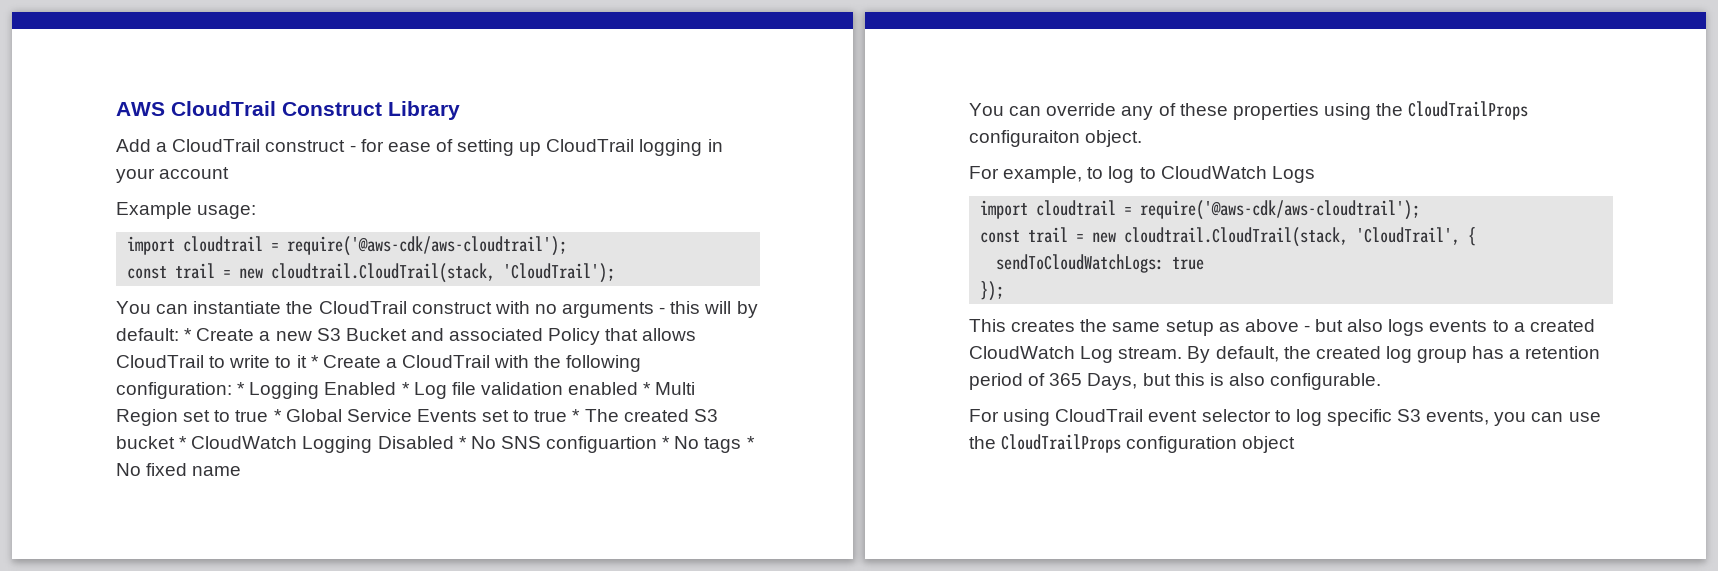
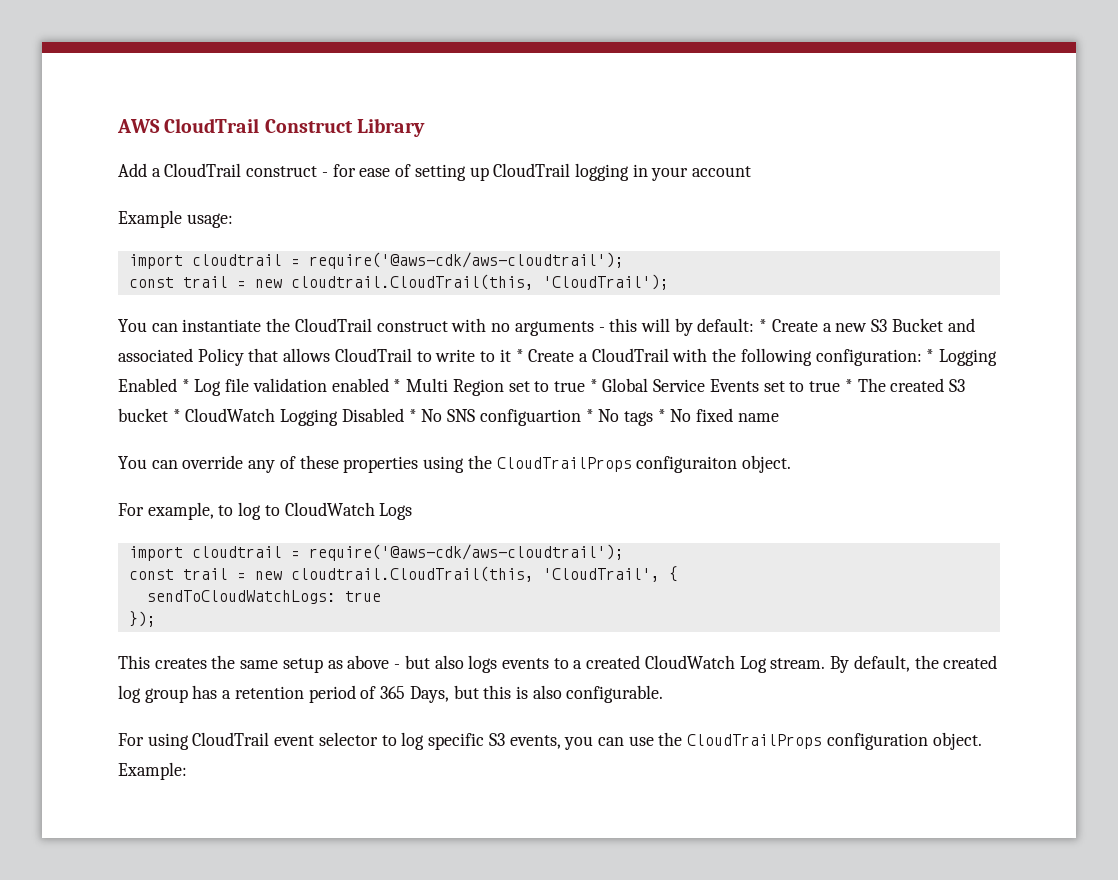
- const trail = new cloudtrail.CloudTrail(stack, 'CloudTrail');
+ const trail = new cloudtrail.CloudTrail(this, 'CloudTrail');
- const trail = new cloudtrail.CloudTrail(stack, 'CloudTrail', {
+ const trail = new cloudtrail.CloudTrail(this, 'CloudTrail', {
- For using CloudTrail event selector to log specific S3 events, you can use the CloudTrailProps configuration object
+ For using CloudTrail event selector to log specific S3 events, you can use the CloudTrailProps configuration object. Example:

